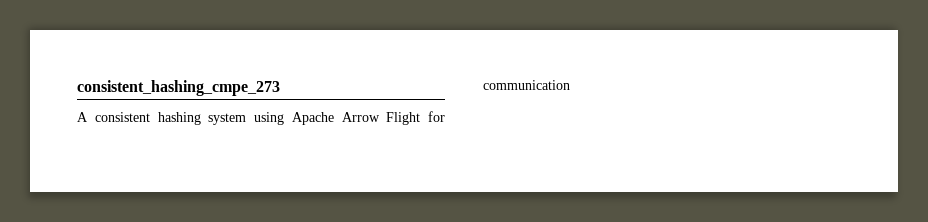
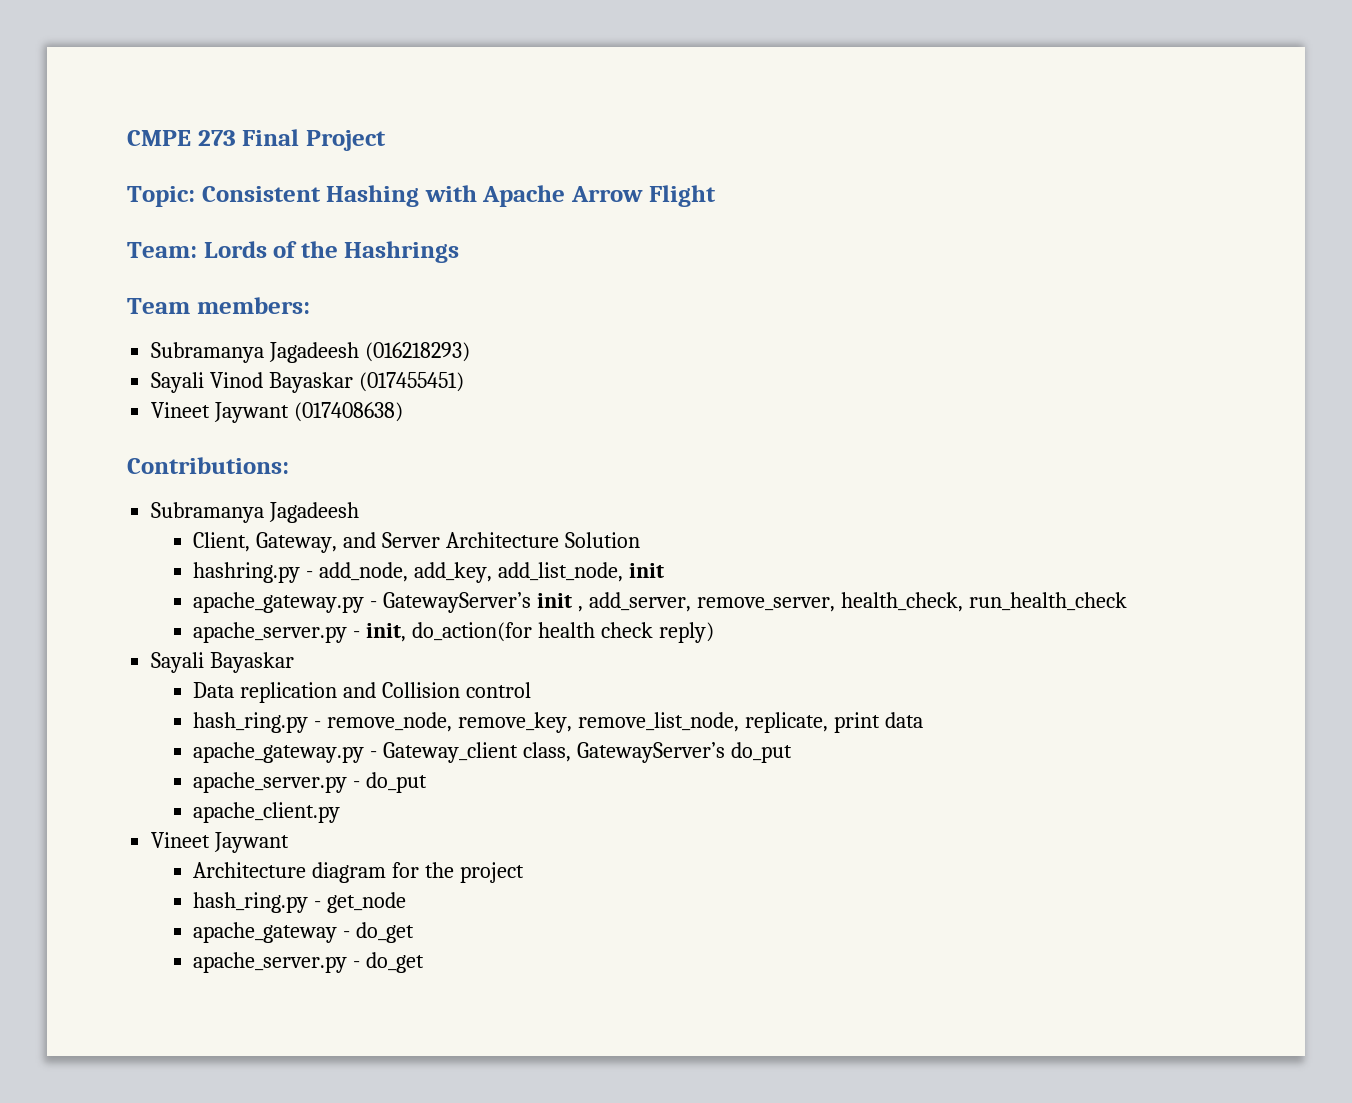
- consistent_hashing_cmpe_273
- A consistent hashing system using Apache Arrow Flight for communication
+ CMPE 273 Final Project
+ Topic: Consistent Hashing with Apache Arrow Flight
+ Team: Lords of the Hashrings
+ Team members:
+ Subramanya Jagadeesh (016218293)
+ Sayali Vinod Bayaskar (017455451)
+ Vineet Jaywant (017408638)
+ Contributions:
+ Subramanya Jagadeesh
+ Client, Gateway, and Server Architecture Solution
+ hashring.py - add_node, add_key, add_list_node, init
+ apache_gateway.py - GatewayServer’s init , add_server, remove_server, health_check, run_health_check
+ apache_server.py - init, do_action(for health check reply)
+ Sayali Bayaskar
+ Data replication and Collision control
+ hash_ring.py - remove_node, remove_key, remove_list_node, replicate, print data
+ apache_gateway.py - Gateway_client class, GatewayServer’s do_put
+ apache_server.py - do_put
+ apache_client.py
+ Vineet Jaywant
+ Architecture diagram for the project
+ hash_ring.py - get_node
+ apache_gateway - do_get
+ apache_server.py - do_get

